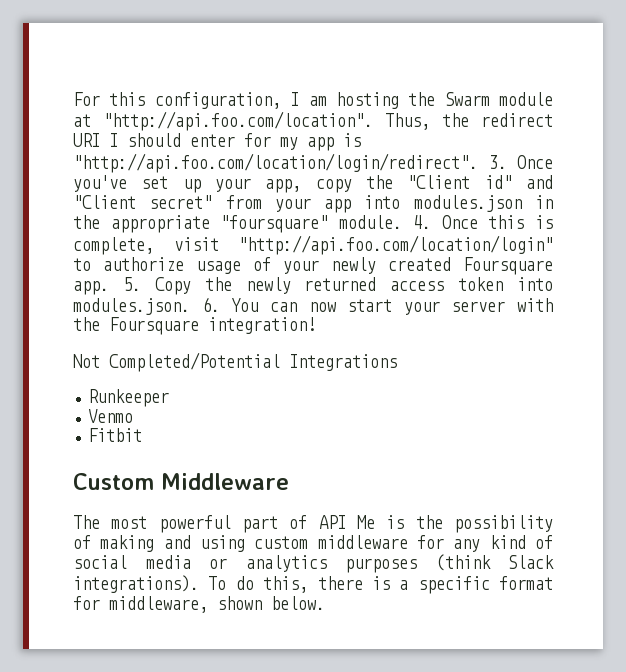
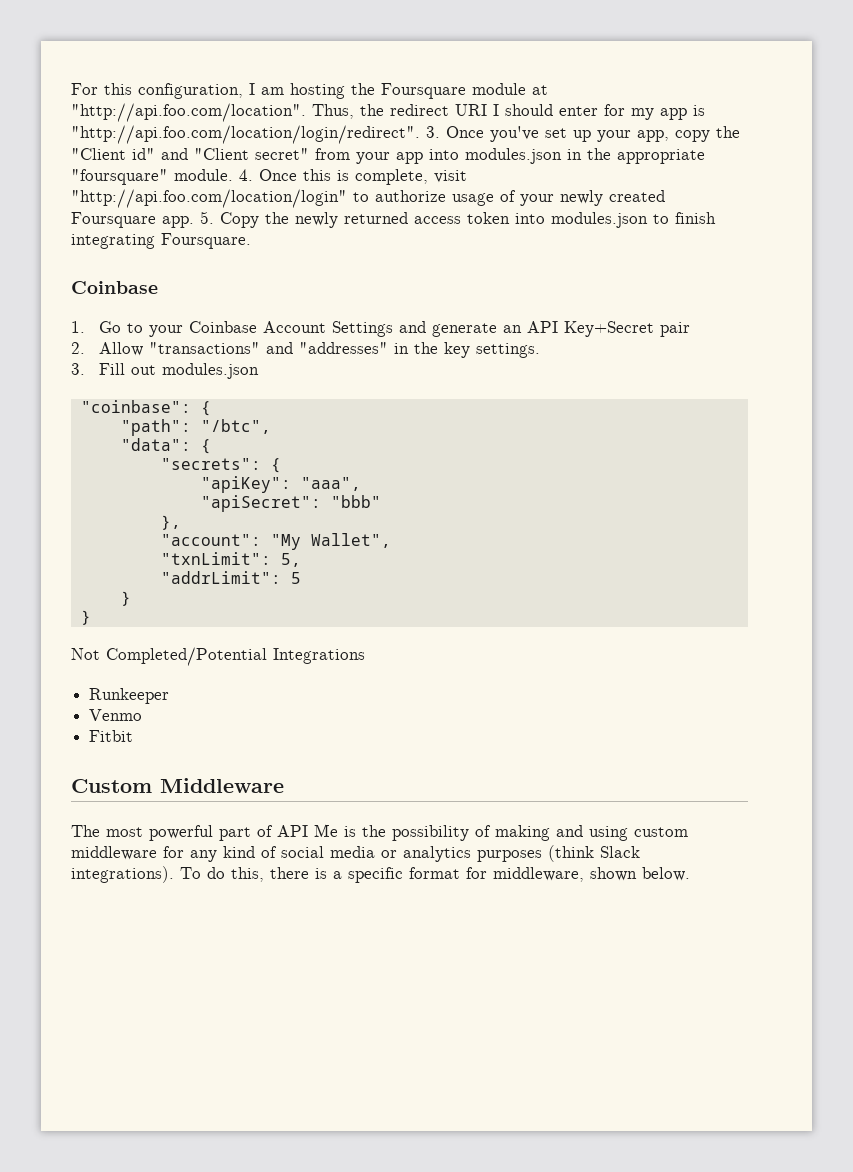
- For this configuration, I am hosting the Swarm module at "http://api.foo.com/location". Thus, the redirect URI I should enter for my app is "http://api.foo.com/location/login/redirect". 3. Once you've set up your app, copy the "Client id" and "Client secret" from your app into modules.json in the appropriate "foursquare" module.
+ For this configuration, I am hosting the Foursquare module at "http://api.foo.com/location". Thus, the redirect URI I should enter for my app is "http://api.foo.com/location/login/redirect". 3. Once you've set up your app, copy the "Client id" and "Client secret" from your app into modules.json in the appropriate "foursquare" module.
- 5. Copy the newly returned access token into modules.json. 6. You can now start your server with the Foursquare integration!
+ 5. Copy the newly returned access token into modules.json to finish integrating Foursquare.
+ Coinbase
+ 1. Go to your Coinbase Account Settings and generate an API Key+Secret pair
+ 2. Allow "transactions" and "addresses" in the key settings.
+ 3. Fill out modules.json
+ "coinbase": {
+ "path": "/btc",
+ "data": {
+ "secrets": {
+ "apiKey": "aaa",
+ "apiSecret": "bbb"
+ },
+ "account": "My Wallet",
+ "txnLimit": 5,
+ "addrLimit": 5
+ }
+ }

